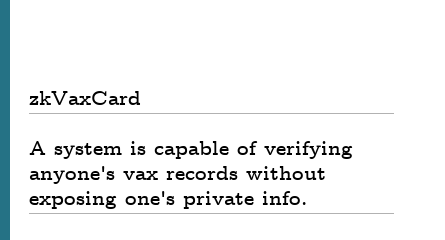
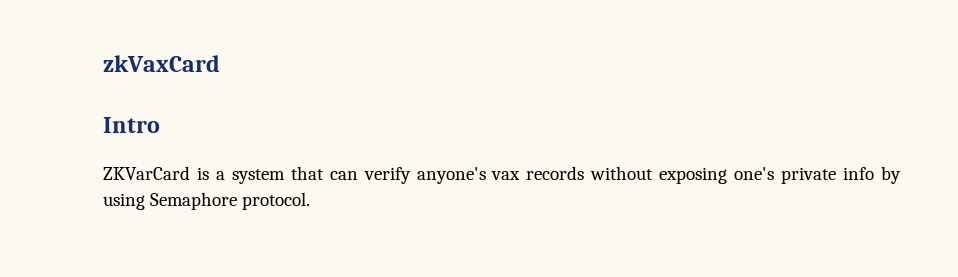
- A system is capable of verifying anyone's vax records without exposing one's private info.
+ Intro
+ ZKVarCard is a system that can verify anyone's vax records without exposing one's private info by using Semaphore protocol.

